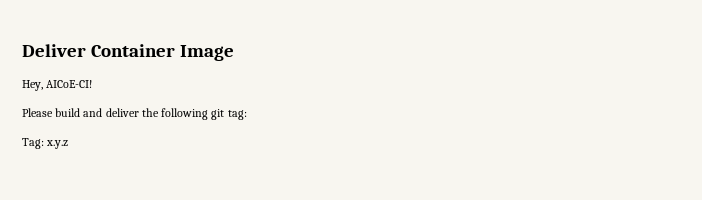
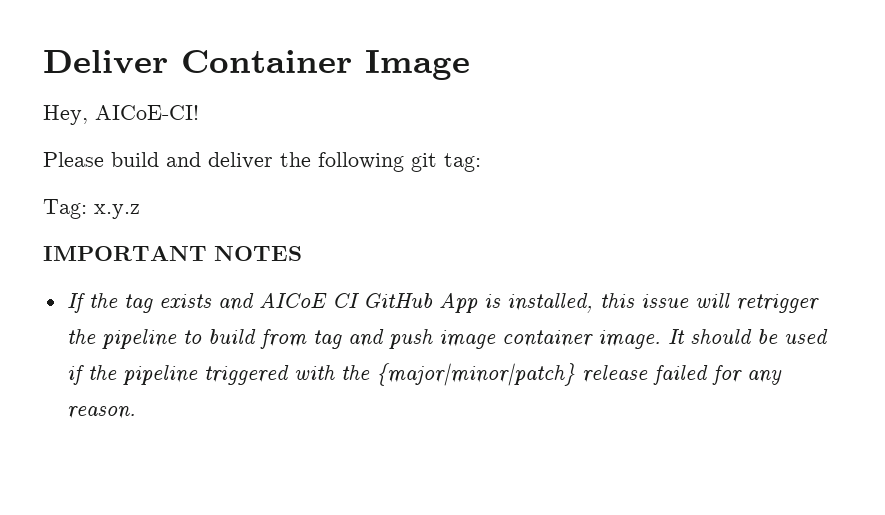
+ IMPORTANT NOTES
+ If the tag exists and AICoE CI GitHub App is installed, this issue will retrigger the pipeline to build from tag and push image container image. It should be used if the pipeline triggered with the {major|minor|patch} release failed for any reason.

